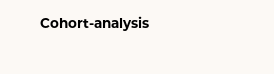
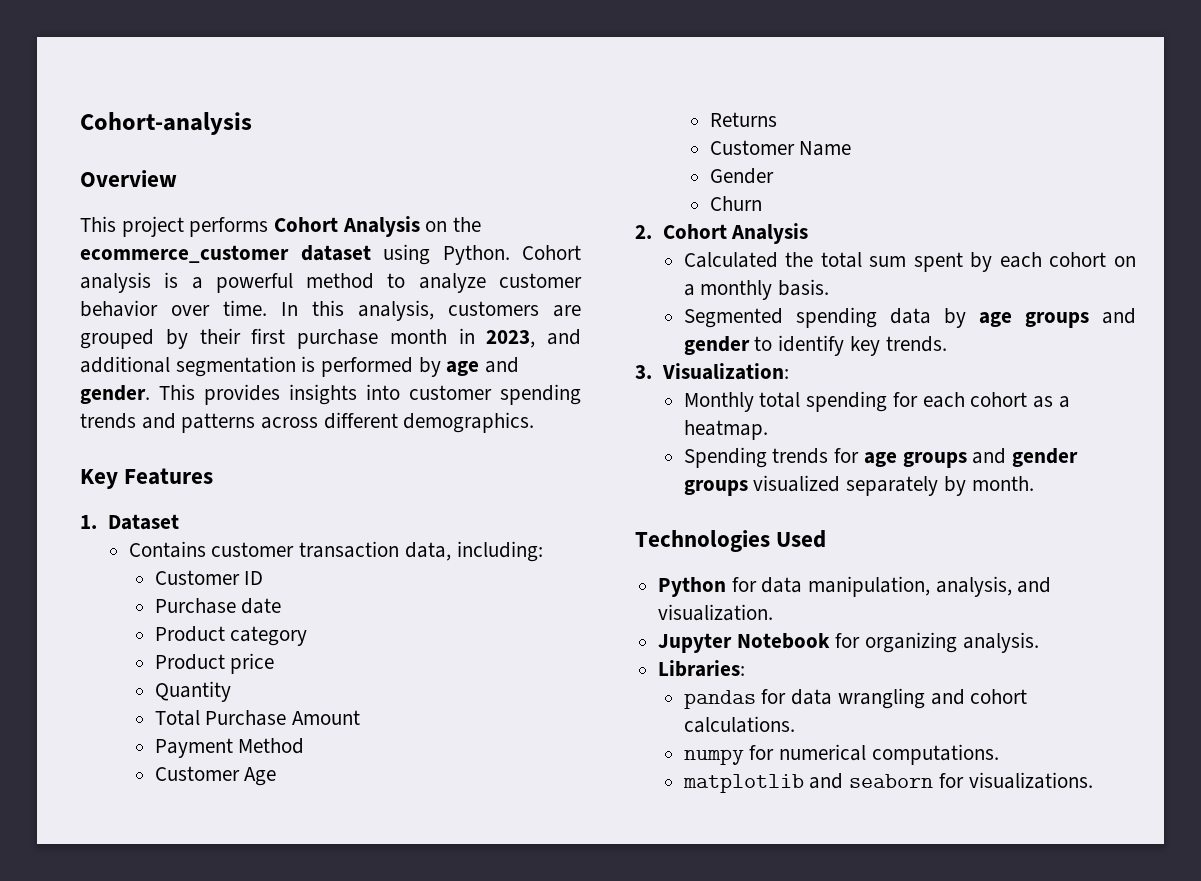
+ Overview
+ This project performs Cohort Analysis on the ecommerce_customer dataset using Python. Cohort analysis is a powerful method to analyze customer behavior over time. In this analysis, customers are grouped by their first purchase month in 2023, and additional segmentation is performed by age and gender. This provides insights into customer spending trends and patterns across different demographics.
+ Key Features
+ 1. Dataset
+ Contains customer transaction data, including:
+ Customer ID
+ Purchase date
+ Product category
+ Product price
+ Quantity
+ Total Purchase Amount
+ Payment Method
+ Customer Age
+ Returns
+ Customer Name
+ Gender
+ Churn
+ 2. Cohort Analysis
+ Calculated the total sum spent by each cohort on a monthly basis.
+ Segmented spending data by age groups and gender to identify key trends.
+ 3. Visualization:
+ Monthly total spending for each cohort as a heatmap.
+ Spending trends for age groups and gender groups visualized separately by month.
+ Technologies Used
+ Python for data manipulation, analysis, and visualization.
+ Jupyter Notebook for organizing analysis.
+ Libraries:
+ pandas for data wrangling and cohort calculations.
+ numpy for numerical computations.
+ matplotlib and seaborn for visualizations.

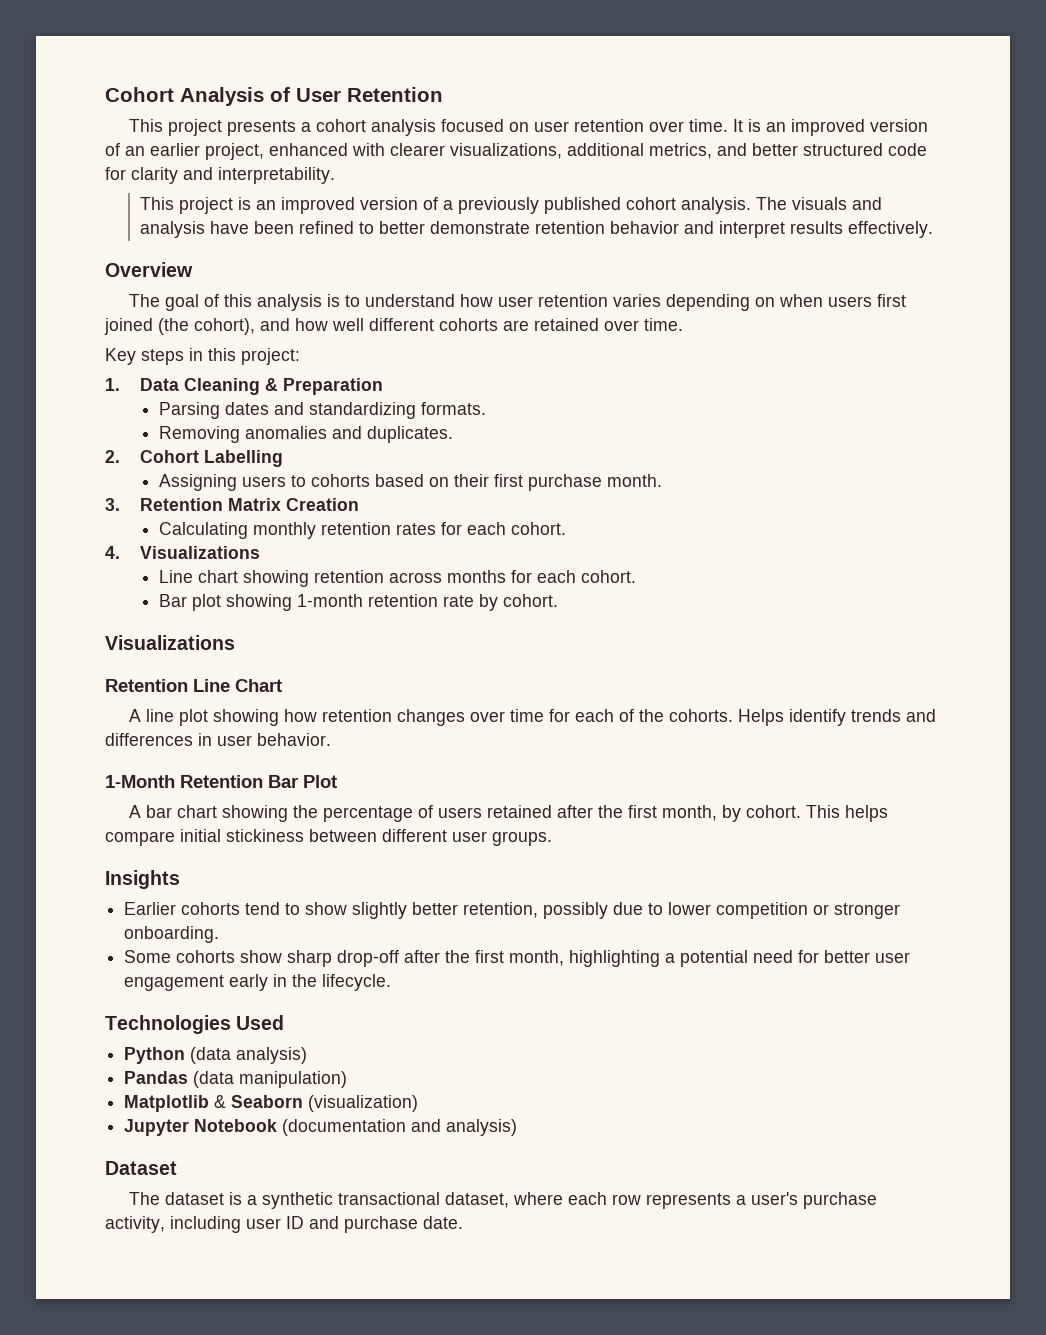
- Cohort-analysis
+ Cohort Analysis of User Retention
+ This project presents a cohort analysis focused on user retention over time. It is an improved version of an earlier project, enhanced with clearer visualizations, additional metrics, and better structured code for clarity and interpretability.
+ This project is an improved version of a previously published cohort analysis. The visuals and analysis have been refined to better demonstrate retention behavior and interpret results effectively.
  Overview
- This project performs Cohort Analysis on the ecommerce_customer dataset using Python. Cohort analysis is a powerful method to analyze customer behavior over time. In this analysis, customers are grouped by their first purchase month in 2023, and additional segmentation is performed by age and gender. This provides insights into customer spending trends and patterns across different demographics.
- Key Features
- 1. Dataset
- Contains customer transaction data, including:
- Customer ID
- Purchase date
- Product category
- Product price
- Quantity
- Total Purchase Amount
- Payment Method
- Customer Age
- Returns
- Customer Name
- Gender
- Churn
- 2. Cohort Analysis
- Calculated the total sum spent by each cohort on a monthly basis.
- Segmented spending data by age groups and gender to identify key trends.
- 3. Visualization:
- Monthly total spending for each cohort as a heatmap.
- Spending trends for age groups and gender groups visualized separately by month.
+ The goal of this analysis is to understand how user retention varies depending on when users first joined (the cohort), and how well different cohorts are retained over time.
+ Key steps in this project:
+ 1. Data Cleaning & Preparation
+ Parsing dates and standardizing formats.
+ Removing anomalies and duplicates.
+ 2. Cohort Labelling
+ Assigning users to cohorts based on their first purchase month.
+ 3. Retention Matrix Creation
+ Calculating monthly retention rates for each cohort.
+ 4. Visualizations
+ Line chart showing retention across months for each cohort.
+ Bar plot showing 1-month retention rate by cohort.
+ Visualizations
+ Retention Line Chart
+ A line plot showing how retention changes over time for each of the cohorts. Helps identify trends and differences in user behavior.
+ 1-Month Retention Bar Plot
+ A bar chart showing the percentage of users retained after the first month, by cohort. This helps compare initial stickiness between different user groups.
+ Insights
+ Earlier cohorts tend to show slightly better retention, possibly due to lower competition or stronger onboarding.
+ Some cohorts show sharp drop-off after the first month, highlighting a potential need for better user engagement early in the lifecycle.
  Technologies Used
- Python for data manipulation, analysis, and visualization.
- Jupyter Notebook for organizing analysis.
- Libraries:
- pandas for data wrangling and cohort calculations.
- numpy for numerical computations.
- matplotlib and seaborn for visualizations.
+ Python (data analysis)
+ Pandas (data manipulation)
+ Matplotlib & Seaborn (visualization)
+ Jupyter Notebook (documentation and analysis)
+ Dataset
+ The dataset is a synthetic transactional dataset, where each row represents a user's purchase activity, including user ID and purchase date.

